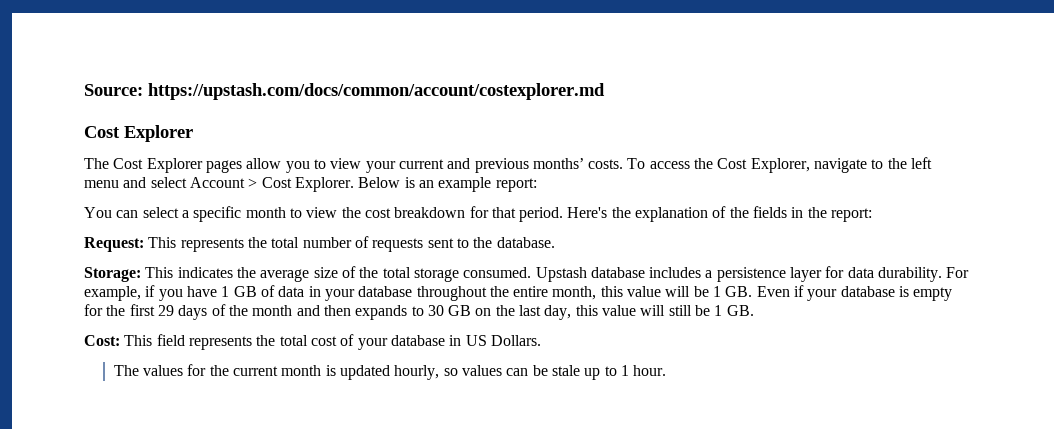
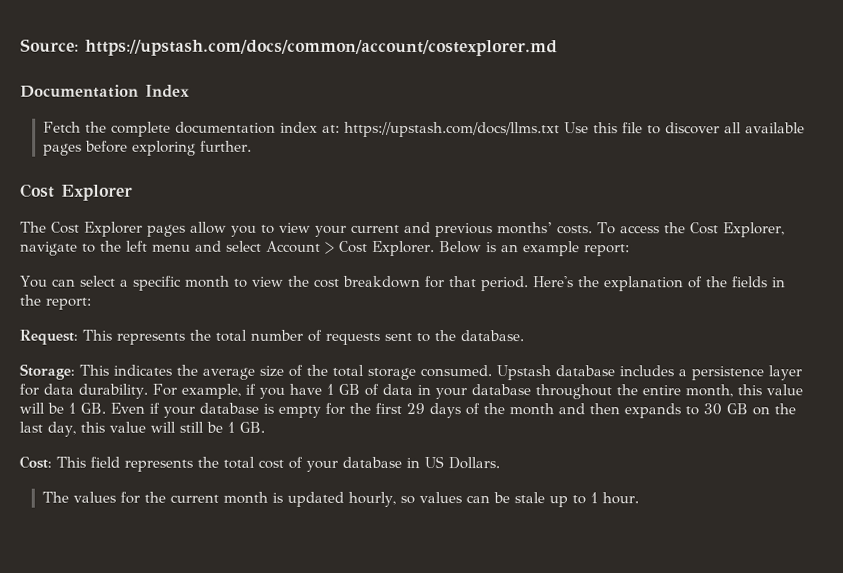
+ Documentation Index
+ Fetch the complete documentation index at: https://upstash.com/docs/llms.txt Use this file to discover all available pages before exploring further.

